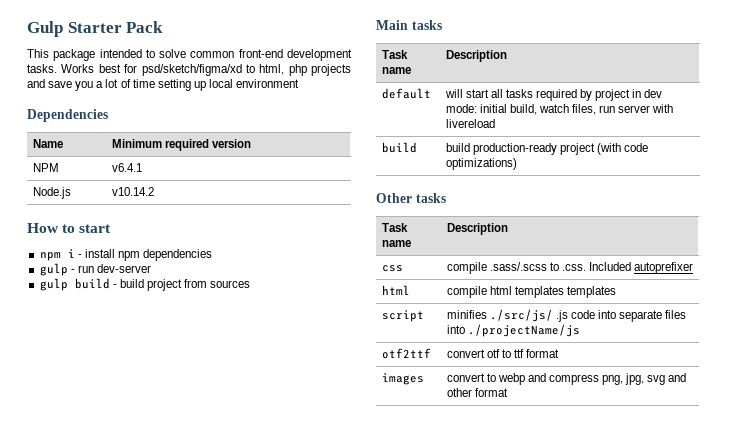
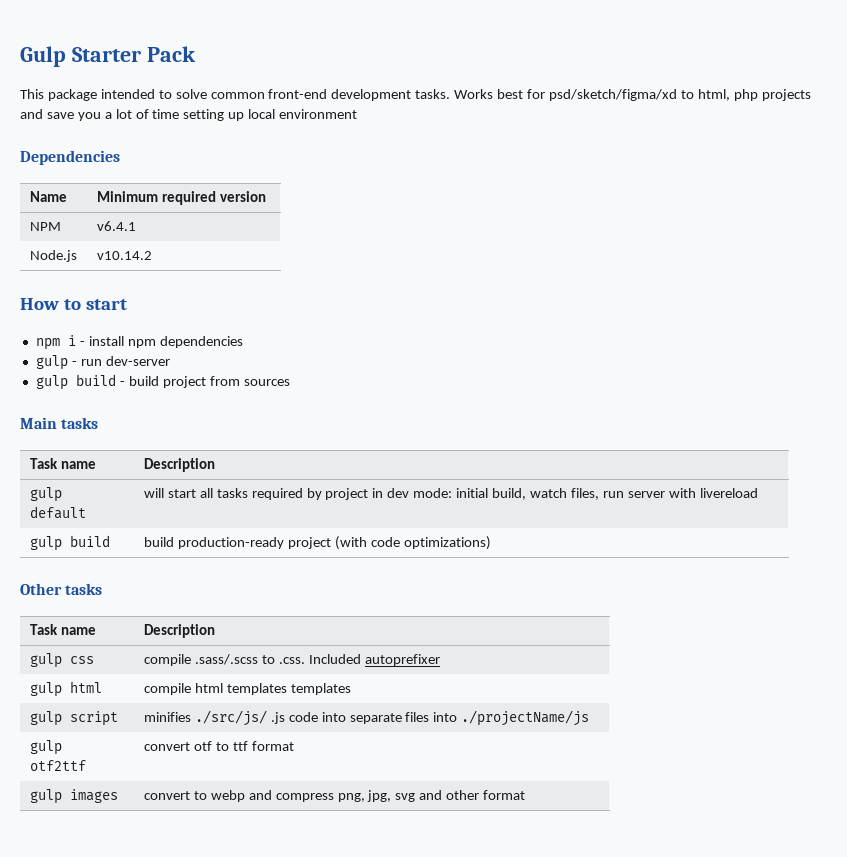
- default | will start all tasks required by project in dev mode: initial build, watch files, run server with livereload
+ gulp default | will start all tasks required by project in dev mode: initial build, watch files, run server with livereload
- build | build production-ready project (with code optimizations)
+ gulp build | build production-ready project (with code optimizations)
- css | compile .sass/.scss to .css. Included autoprefixer
+ gulp css | compile .sass/.scss to .css. Included autoprefixer
- html | compile html templates templates
+ gulp html | compile html templates templates
- script | minifies ./src/js/ .js code into separate files into ./projectName/js
+ gulp script | minifies ./src/js/ .js code into separate files into ./projectName/js
- otf2ttf | convert otf to ttf format
+ gulp otf2ttf | convert otf to ttf format
- images | convert to webp and compress png, jpg, svg and other format
+ gulp images | convert to webp and compress png, jpg, svg and other format

